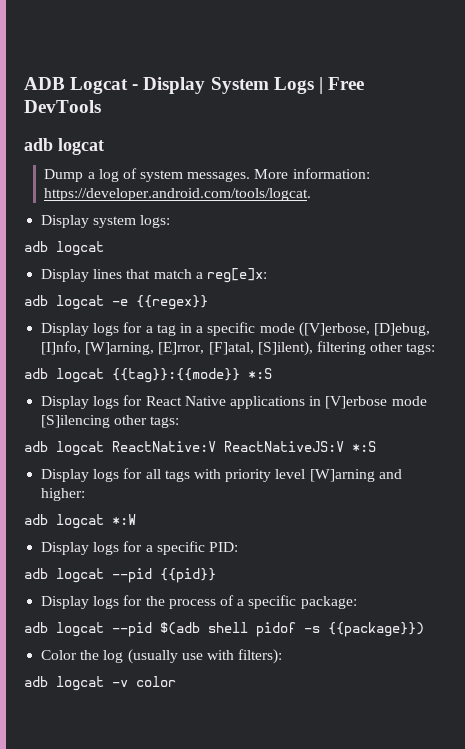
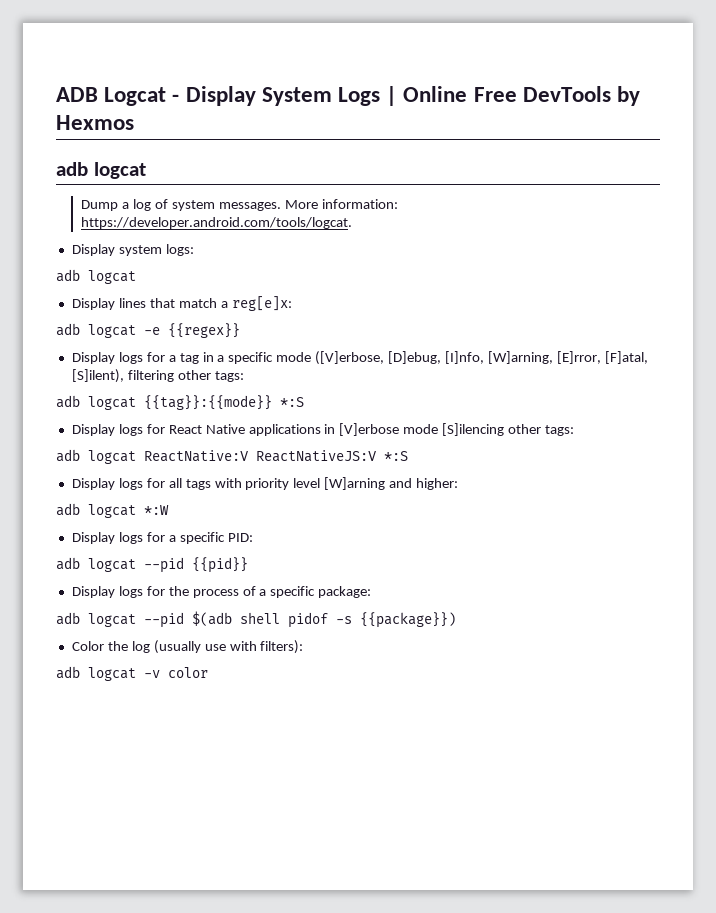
- ADB Logcat - Display System Logs | Free DevTools
+ ADB Logcat - Display System Logs | Online Free DevTools by Hexmos

